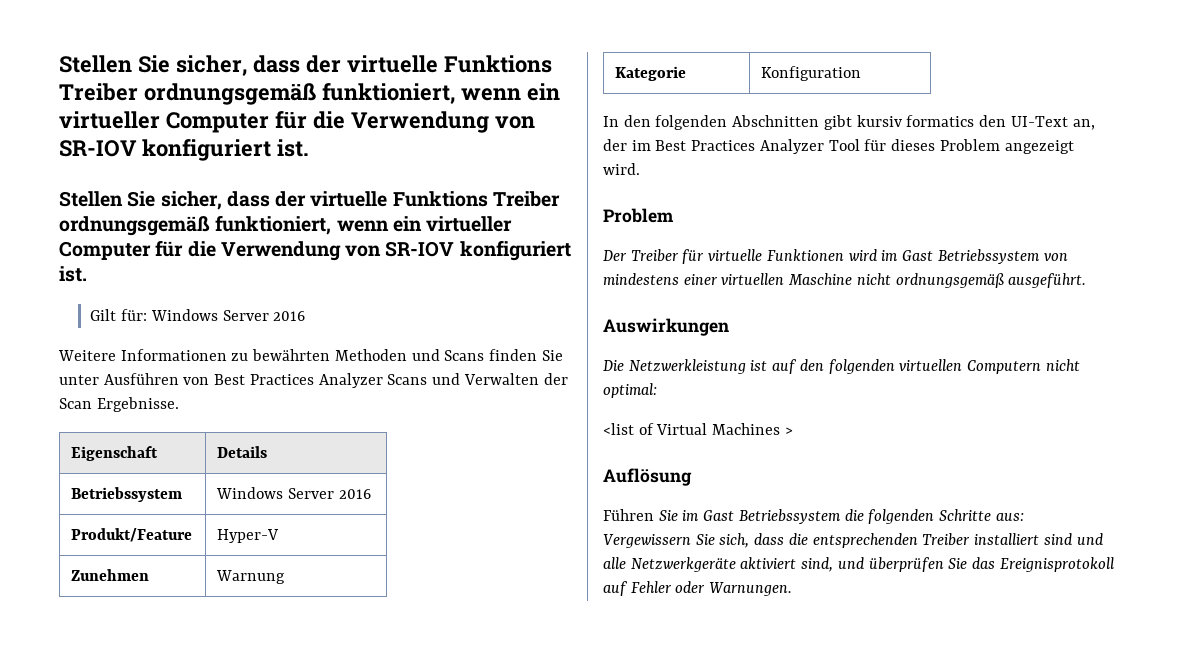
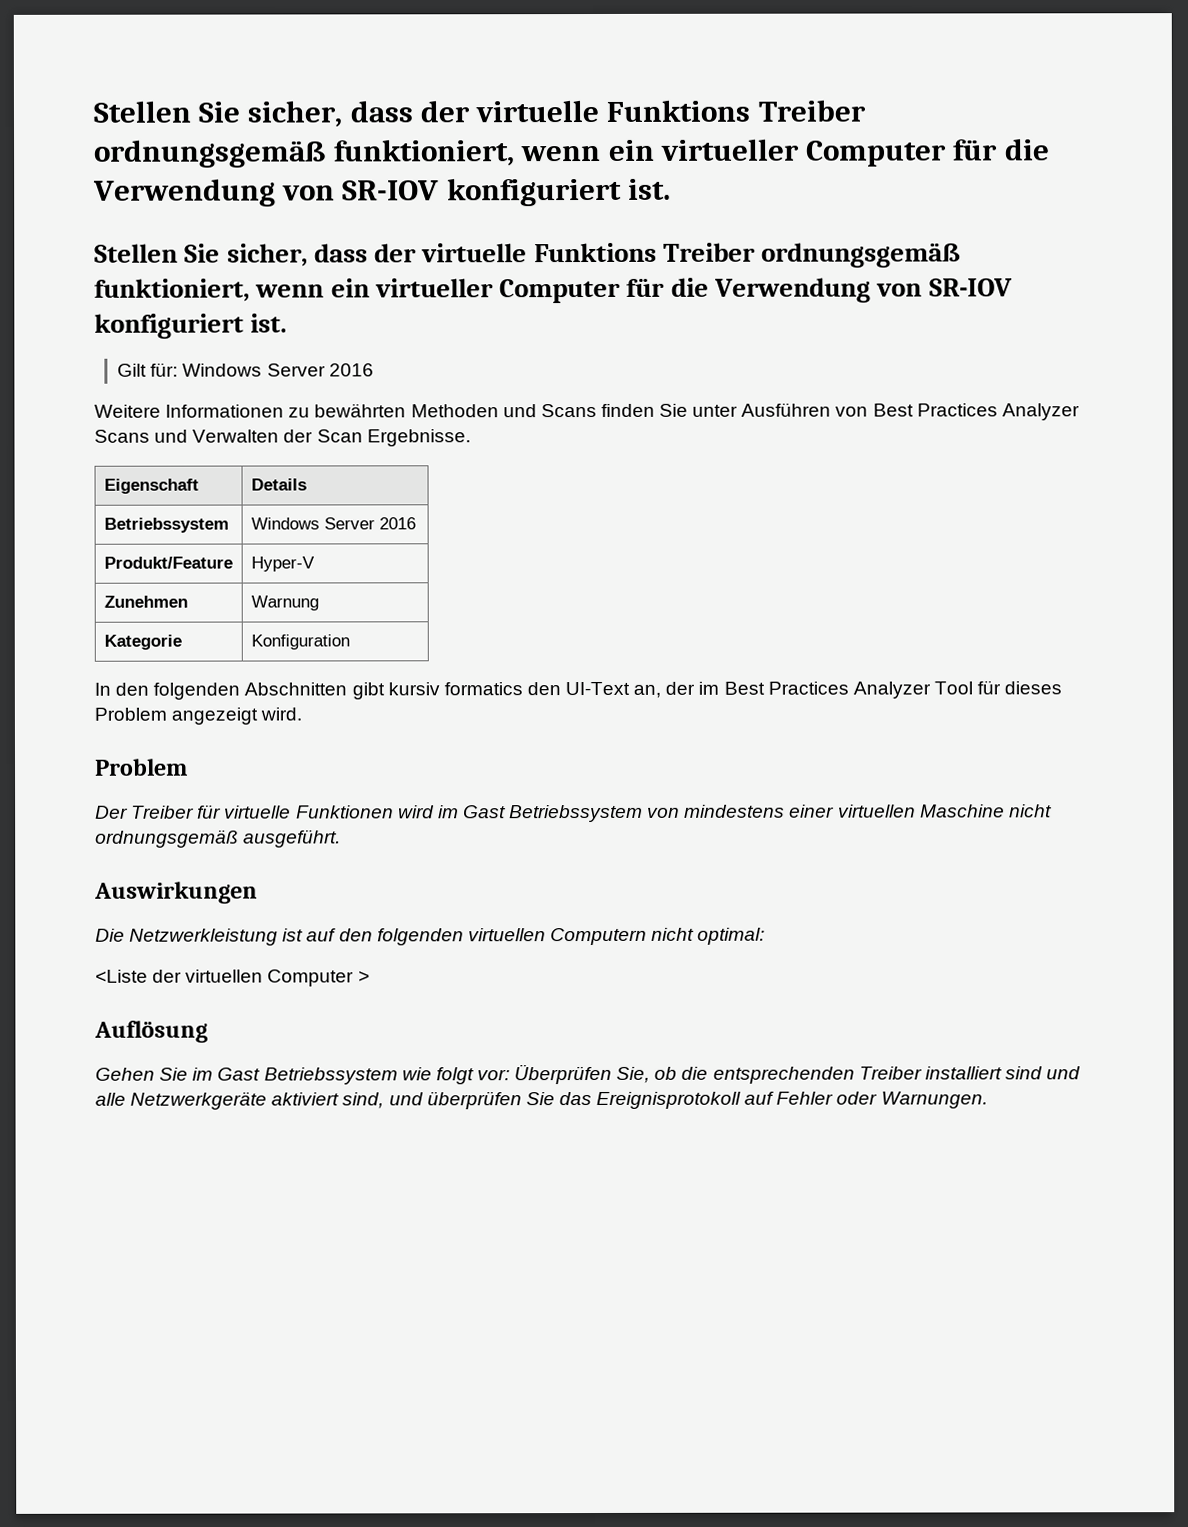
- <list of Virtual Machines >
+ <Liste der virtuellen Computer >
- Führen Sie im Gast Betriebssystem die folgenden Schritte aus: Vergewissern Sie sich, dass die entsprechenden Treiber installiert sind und alle Netzwerkgeräte aktiviert sind, und überprüfen Sie das Ereignisprotokoll auf Fehler oder Warnungen.
+ Gehen Sie im Gast Betriebssystem wie folgt vor: Überprüfen Sie, ob die entsprechenden Treiber installiert sind und alle Netzwerkgeräte aktiviert sind, und überprüfen Sie das Ereignisprotokoll auf Fehler oder Warnungen.

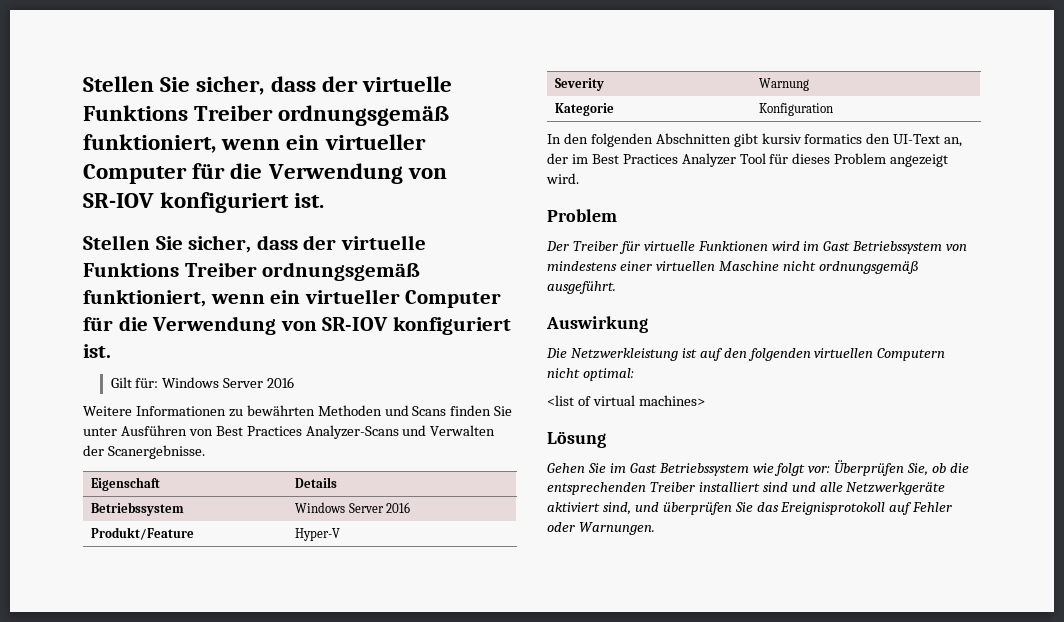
- Weitere Informationen zu bewährten Methoden und Scans finden Sie unter Ausführen von Best Practices Analyzer Scans und Verwalten der Scan Ergebnisse.
+ Weitere Informationen zu bewährten Methoden und Scans finden Sie unter Ausführen von Best Practices Analyzer-Scans und Verwalten der Scanergebnisse.
- Zunehmen | Warnung
+ Severity | Warnung
- Auswirkungen
+ Auswirkung
- <Liste der virtuellen Computer >
- Auflösung
+ <list of virtual machines>
+ Lösung

